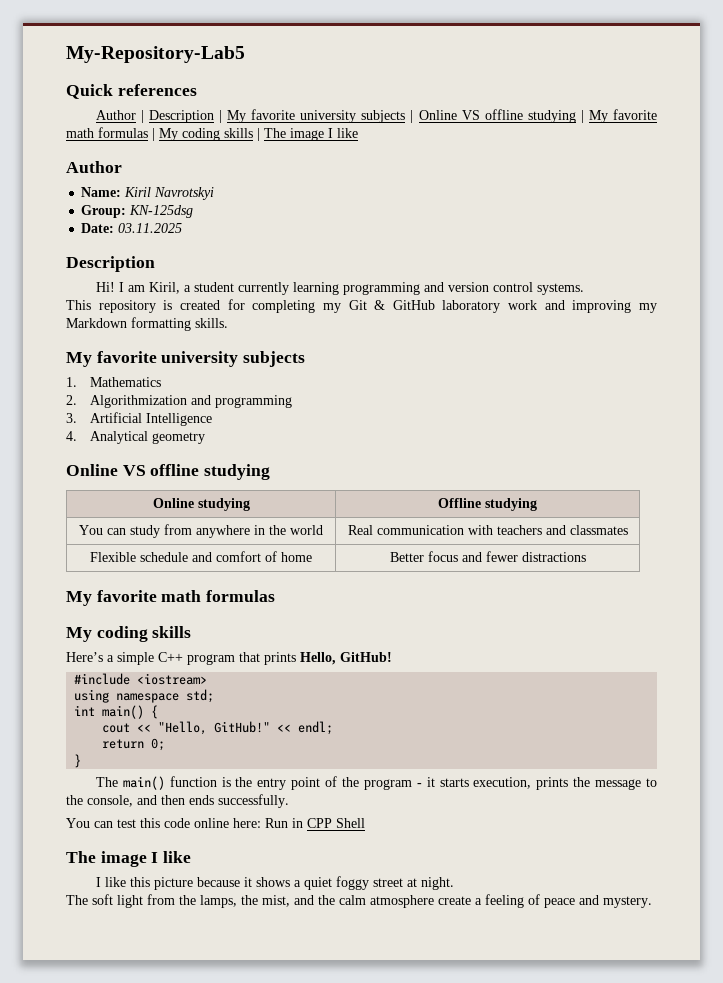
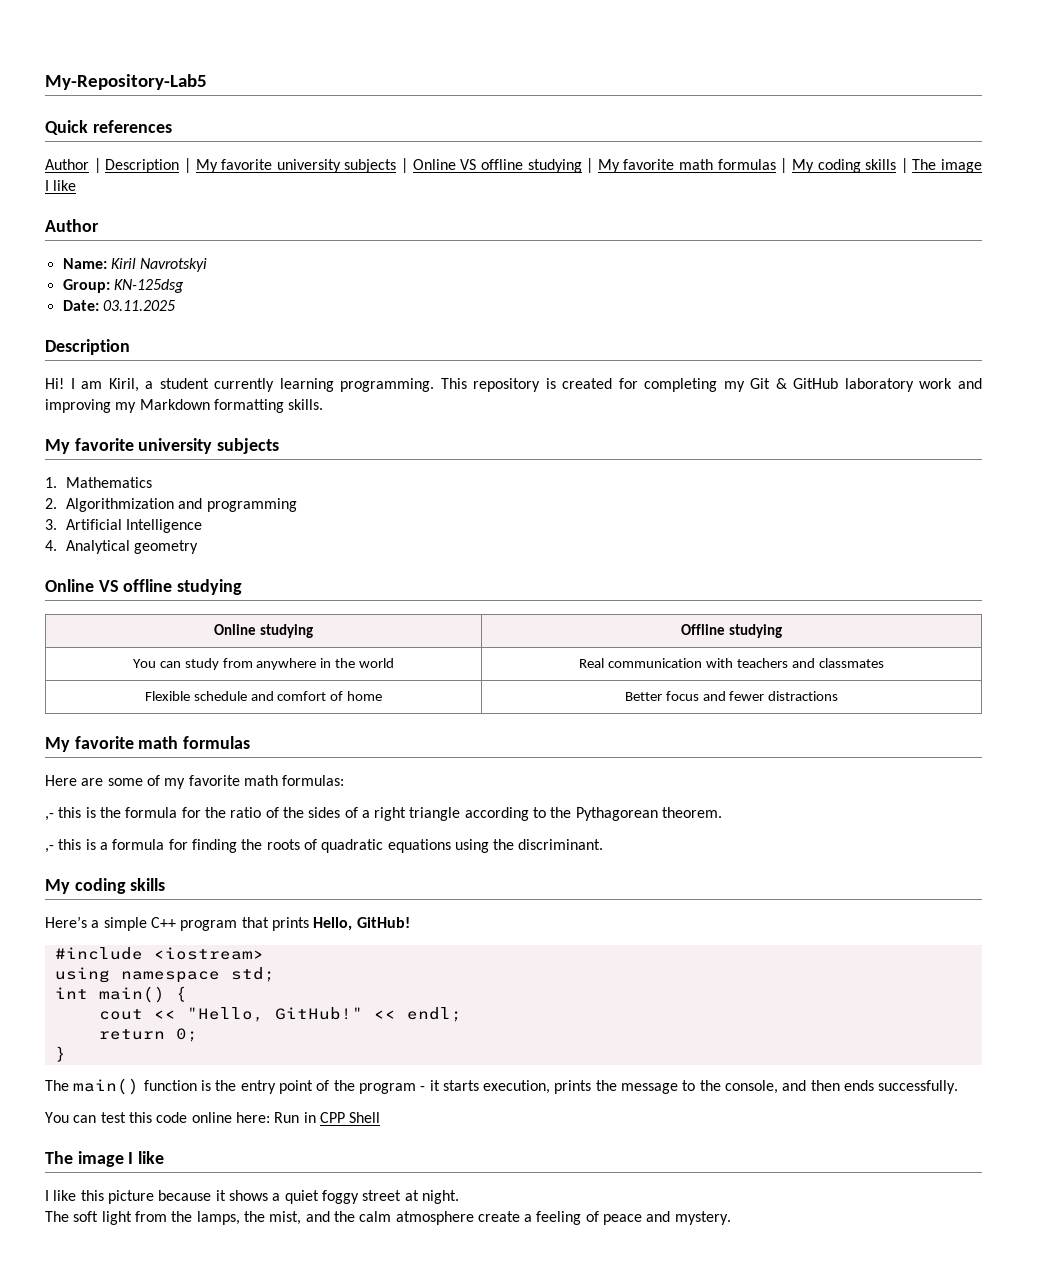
- I am Kiril, a student currently learning programming and version control systems.
- This repository is created for completing my Git & GitHub laboratory work and improving my Markdown formatting skills.
+ I am Kiril, a student currently learning programming. This repository is created for completing my Git & GitHub laboratory work and improving my Markdown formatting skills.
+ Here are some of my favorite math formulas:
+ ,- this is the formula for the ratio of the sides of a right triangle according to the Pythagorean theorem.
+ ,- this is a formula for finding the roots of quadratic equations using the discriminant.

